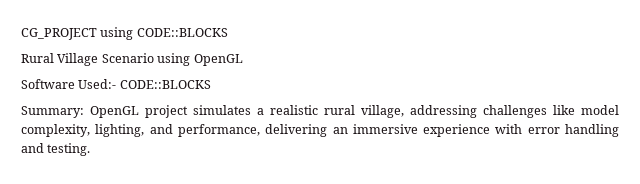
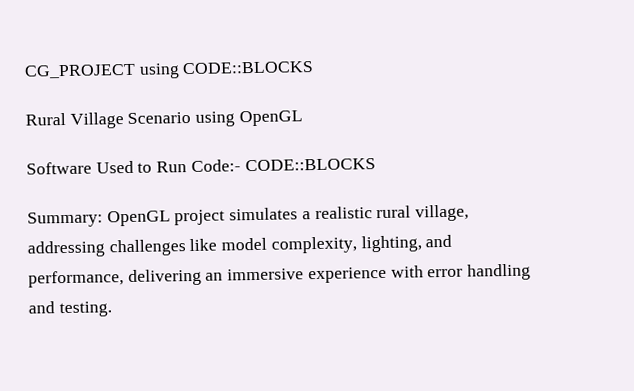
- Software Used:- CODE::BLOCKS
+ Software Used to Run Code:- CODE::BLOCKS

